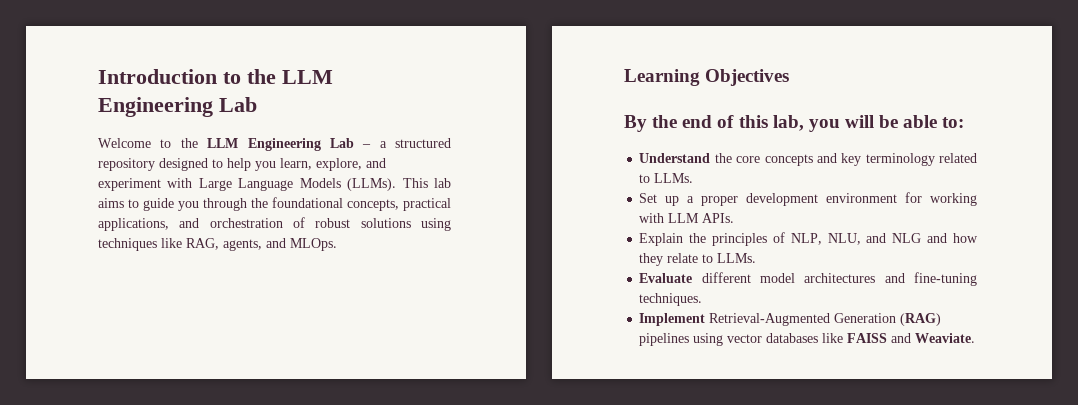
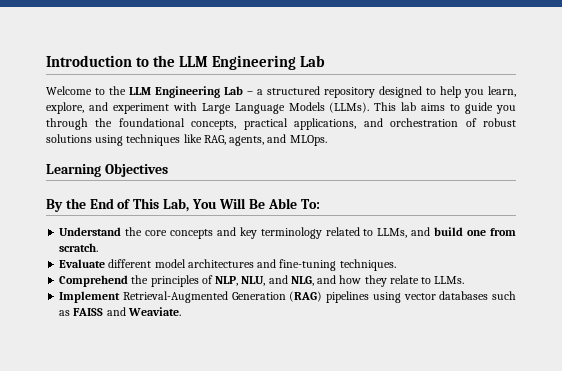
- By the end of this lab, you will be able to:
+ By the End of This Lab, You Will Be Able To:
- Understand the core concepts and key terminology related to LLMs.
- Set up a proper development environment for working with LLM APIs.
- Explain the principles of NLP, NLU, and NLG and how they relate to LLMs.
+ Understand the core concepts and key terminology related to LLMs, and build one from scratch.
+ Comprehend the principles of NLP, NLU, and NLG, and how they relate to LLMs.
- Implement Retrieval-Augmented Generation (RAG) pipelines using vector databases like FAISS and Weaviate.
+ Implement Retrieval-Augmented Generation (RAG) pipelines using vector databases such as FAISS and Weaviate.

